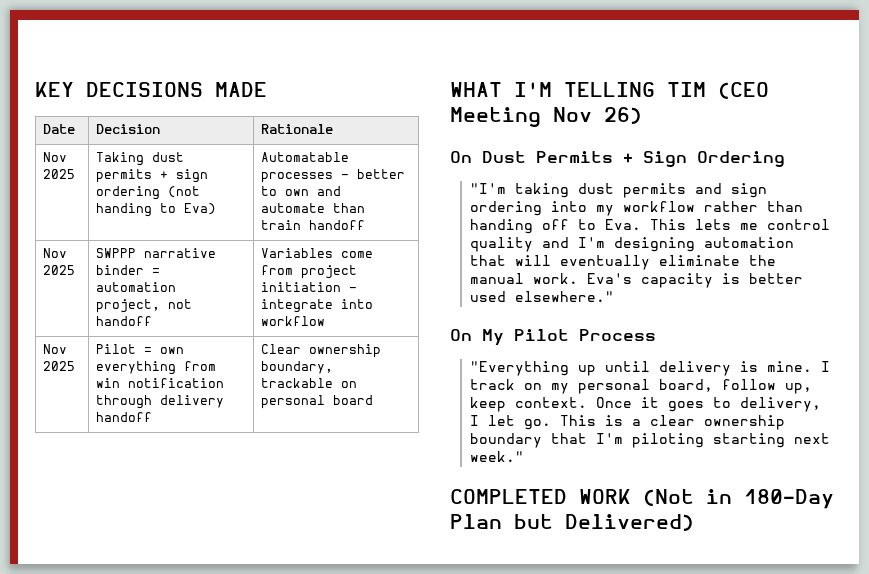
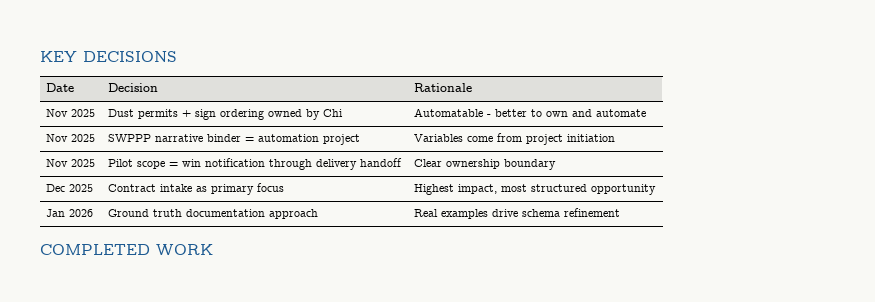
- KEY DECISIONS MADE
+ KEY DECISIONS
- Nov 2025 | Taking dust permits + sign ordering (not handing to Eva) | Automatable processes - better to own and automate than train handoff
+ Nov 2025 | Dust permits + sign ordering owned by Chi | Automatable - better to own and automate
- Nov 2025 | SWPPP narrative binder = automation project, not handoff | Variables come from project initiation - integrate into workflow
+ Nov 2025 | SWPPP narrative binder = automation project | Variables come from project initiation
- Nov 2025 | Pilot = own everything from win notification through delivery handoff | Clear ownership boundary, trackable on personal board
- WHAT I'M TELLING TIM (CEO Meeting Nov 26)
- On Dust Permits + Sign Ordering
- "I'm taking dust permits and sign ordering into my workflow rather than handing off to Eva. This lets me control quality and I'm designing automation that will eventually eliminate the manual work. Eva's capacity is better used elsewhere."
- On My Pilot Process
- "Everything up until delivery is mine. I track on my personal board, follow up, keep context. Once it goes to delivery, I let go. This is a clear ownership boundary that I'm piloting starting next week."
- COMPLETED WORK (Not in 180-Day Plan but Delivered)
+ Nov 2025 | Pilot scope = win notification through delivery handoff | Clear ownership boundary
+ Dec 2025 | Contract intake as primary focus | Highest impact, most structured opportunity
+ Jan 2026 | Ground truth documentation approach | Real examples drive schema refinement
+ COMPLETED WORK

